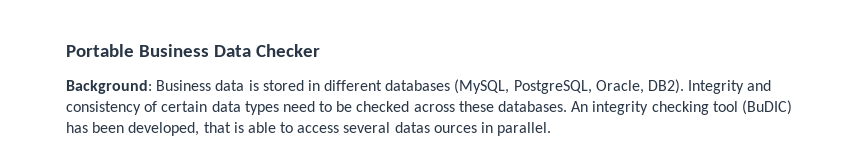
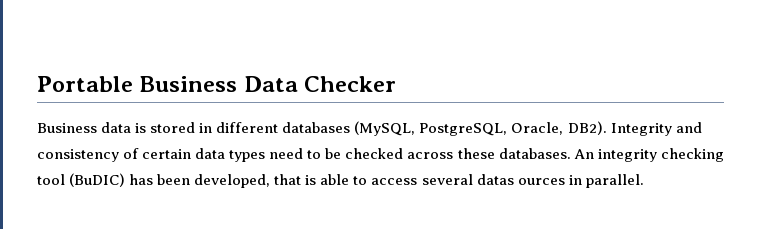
- Background: Business data is stored in different databases (MySQL, PostgreSQL, Oracle, DB2).
+ Business data is stored in different databases (MySQL, PostgreSQL, Oracle, DB2).

